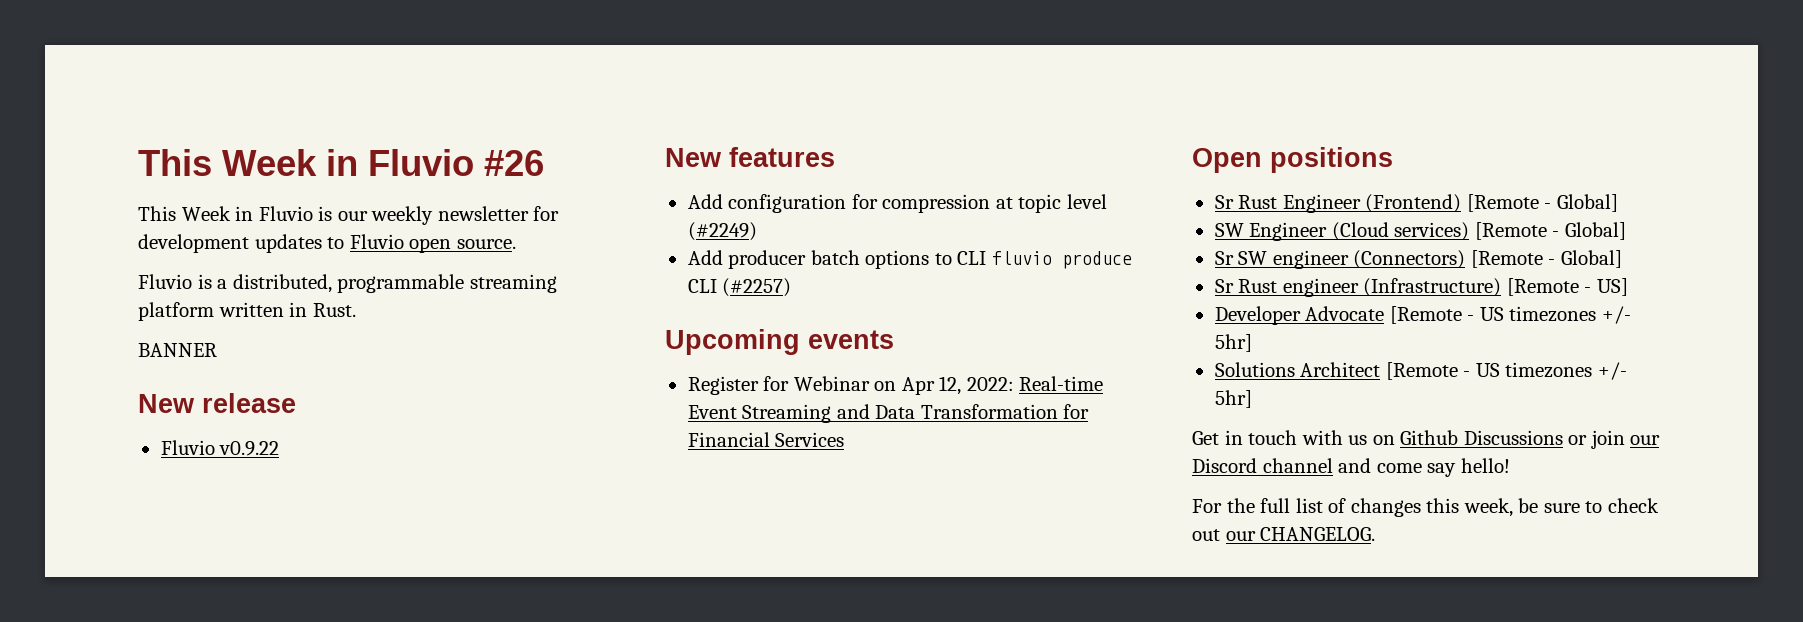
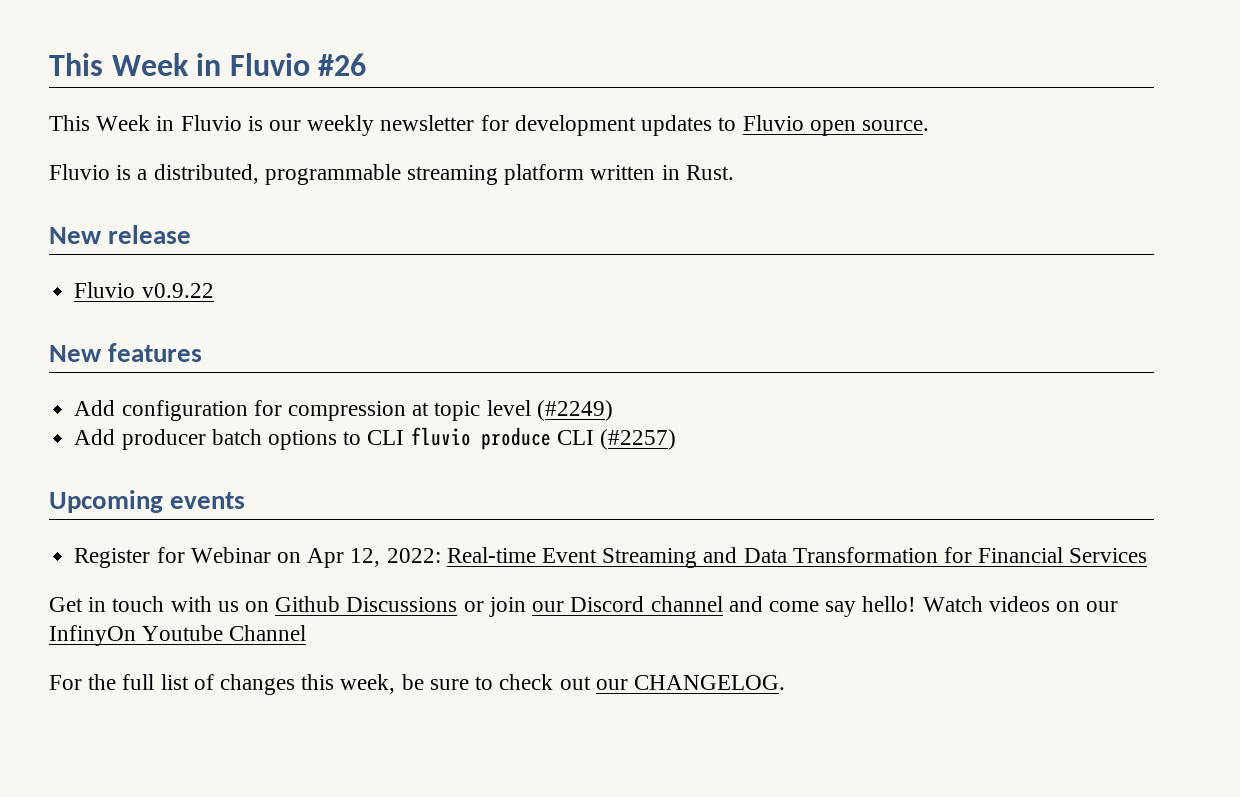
- BANNER
- Open positions
- Sr Rust Engineer (Frontend) [Remote - Global]
- SW Engineer (Cloud services) [Remote - Global]
- Sr SW engineer (Connectors) [Remote - Global]
- Sr Rust engineer (Infrastructure) [Remote - US]
- Developer Advocate [Remote - US timezones +/- 5hr]
- Solutions Architect [Remote - US timezones +/- 5hr]
+ Watch videos on our InfinyOn Youtube Channel

